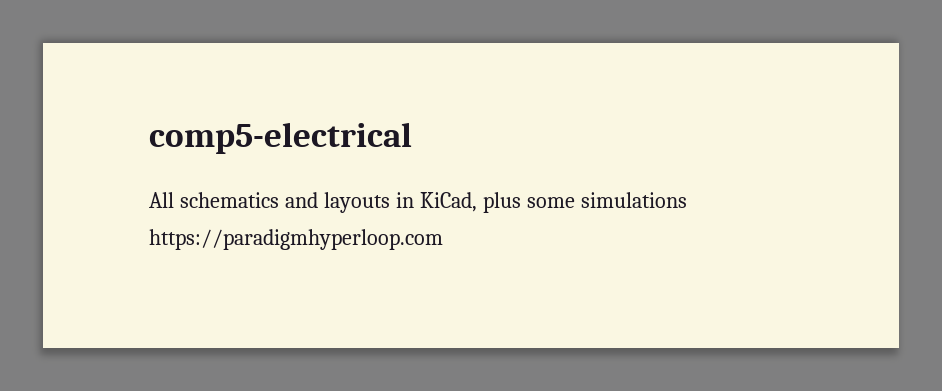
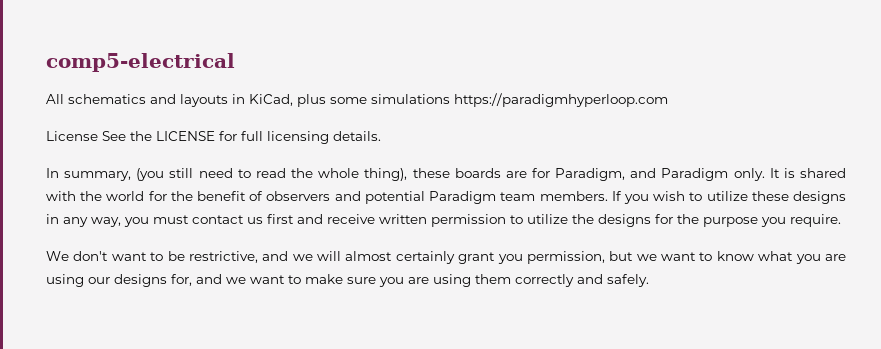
+ License See the LICENSE for full licensing details.
+ In summary, (you still need to read the whole thing), these boards are for Paradigm, and Paradigm only. It is shared with the world for the benefit of observers and potential Paradigm team members. If you wish to utilize these designs in any way, you must contact us first and receive written permission to utilize the designs for the purpose you require.
+ We don't want to be restrictive, and we will almost certainly grant you permission, but we want to know what you are using our designs for, and we want to make sure you are using them correctly and safely.

